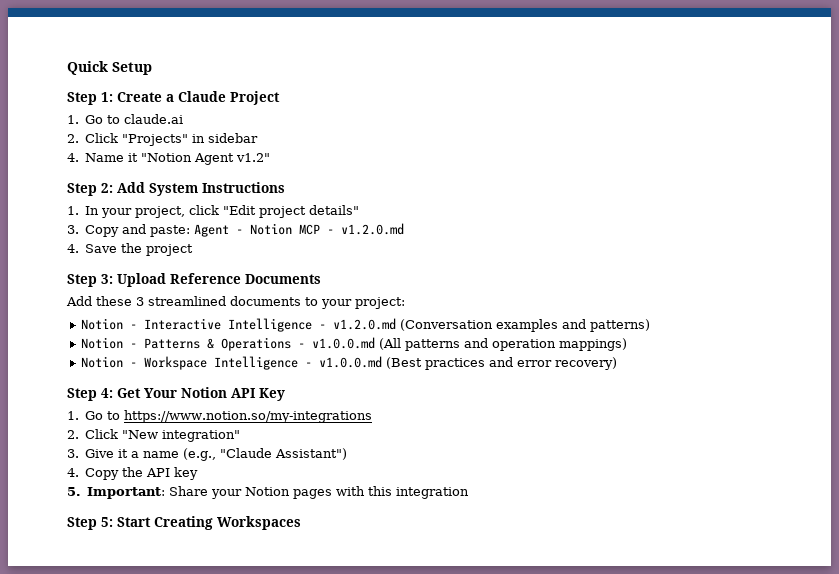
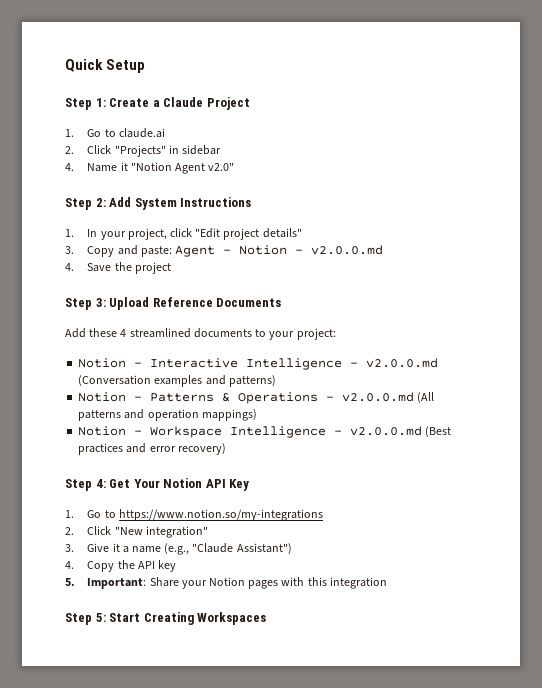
- 4. Name it "Notion Agent v1.2"
+ 4. Name it "Notion Agent v2.0"
- 3. Copy and paste: Agent - Notion MCP - v1.2.0.md
+ 3. Copy and paste: Agent - Notion - v2.0.0.md
- Add these 3 streamlined documents to your project:
+ Add these 4 streamlined documents to your project:
- Notion - Interactive Intelligence - v1.2.0.md (Conversation examples and patterns)
+ Notion - Interactive Intelligence - v2.0.0.md (Conversation examples and patterns)
- Notion - Patterns & Operations - v1.0.0.md (All patterns and operation mappings)
+ Notion - Patterns & Operations - v2.0.0.md (All patterns and operation mappings)
- Notion - Workspace Intelligence - v1.0.0.md (Best practices and error recovery)
+ Notion - Workspace Intelligence - v2.0.0.md (Best practices and error recovery)

